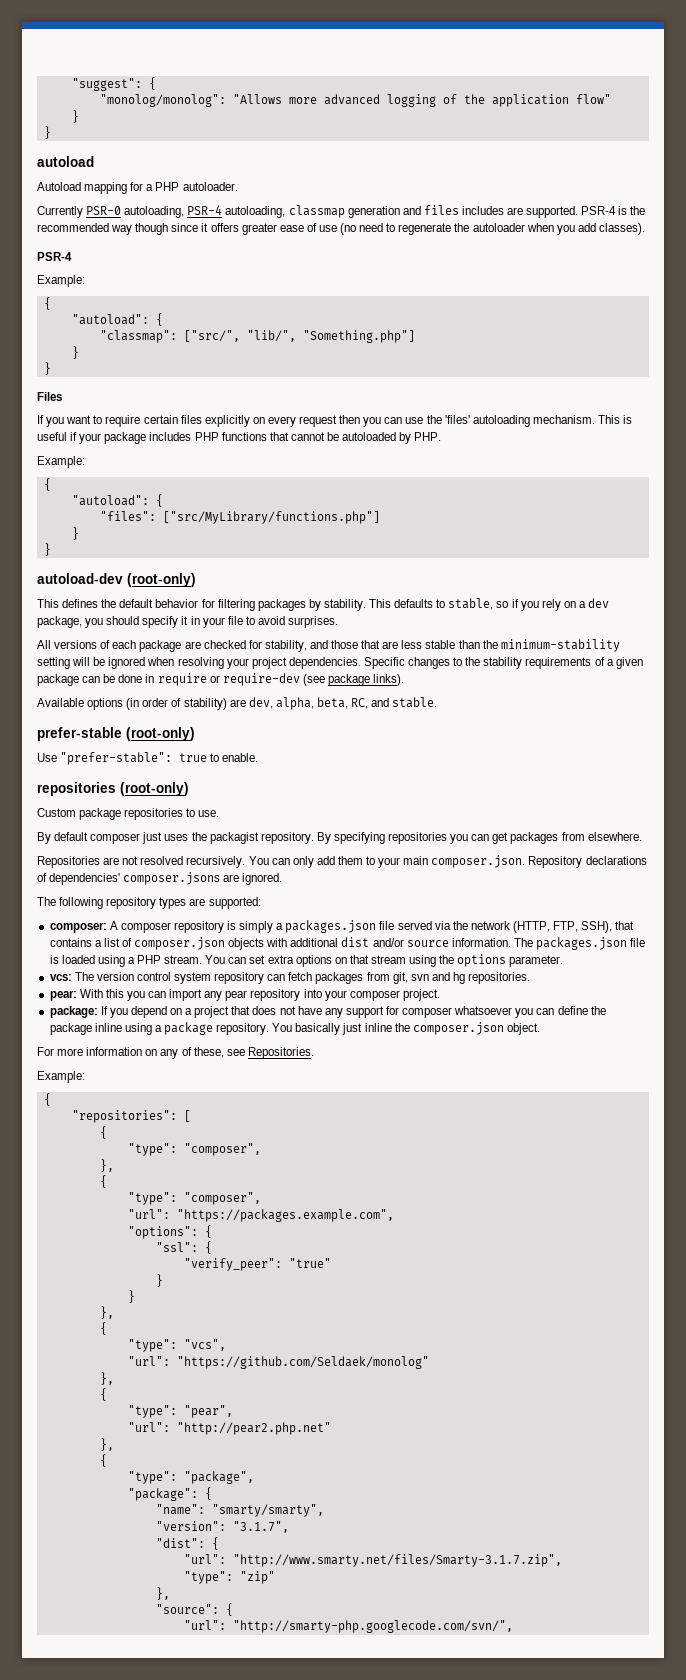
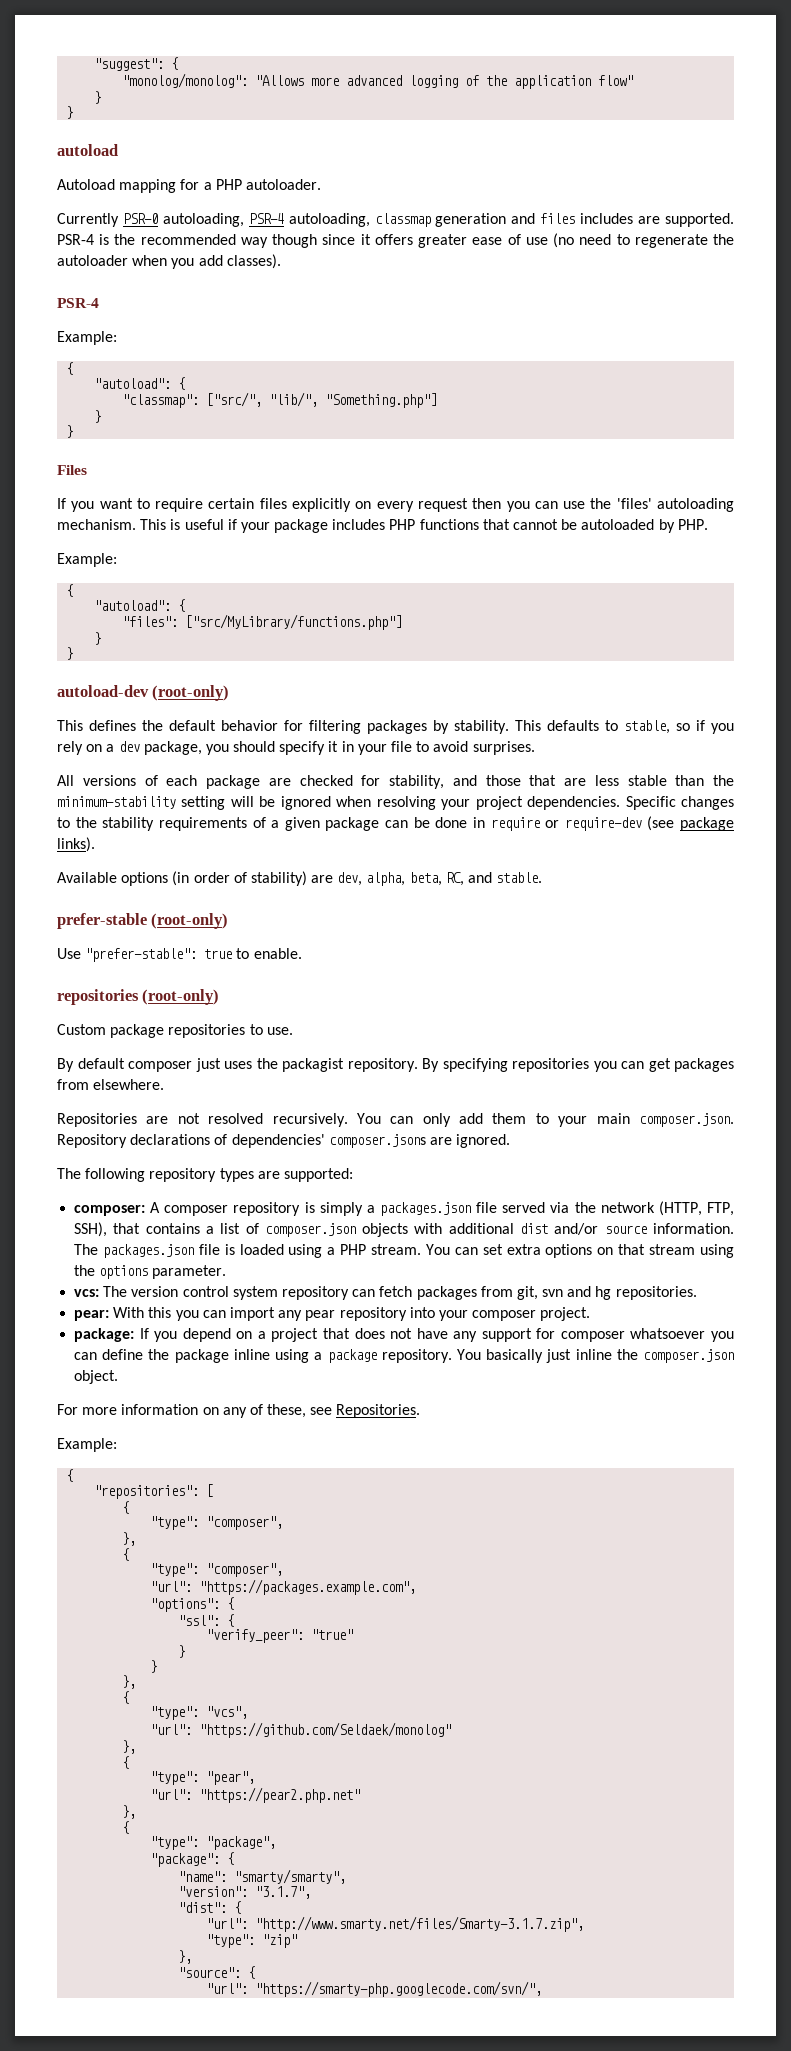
- "url": "http://pear2.php.net"
+ "url": "https://pear2.php.net"
- "url": "http://smarty-php.googlecode.com/svn/",
+ "url": "https://smarty-php.googlecode.com/svn/",

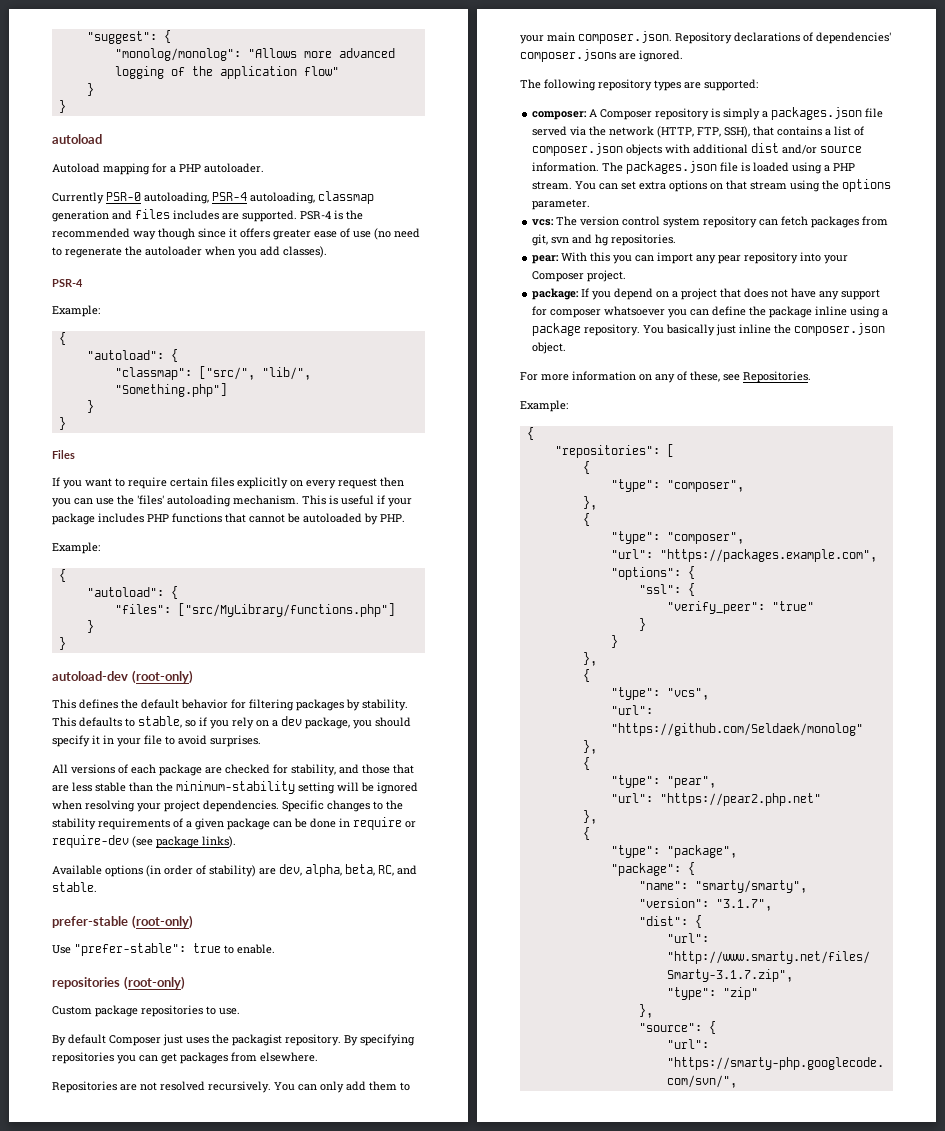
- By default composer just uses the packagist repository.
+ By default Composer just uses the packagist repository.
- composer: A composer repository is simply a packages.json file served via the network (HTTP, FTP, SSH), that contains a list of composer.json objects with additional dist and/or source information.
+ composer: A Composer repository is simply a packages.json file served via the network (HTTP, FTP, SSH), that contains a list of composer.json objects with additional dist and/or source information.
- pear: With this you can import any pear repository into your composer project.
+ pear: With this you can import any pear repository into your Composer project.

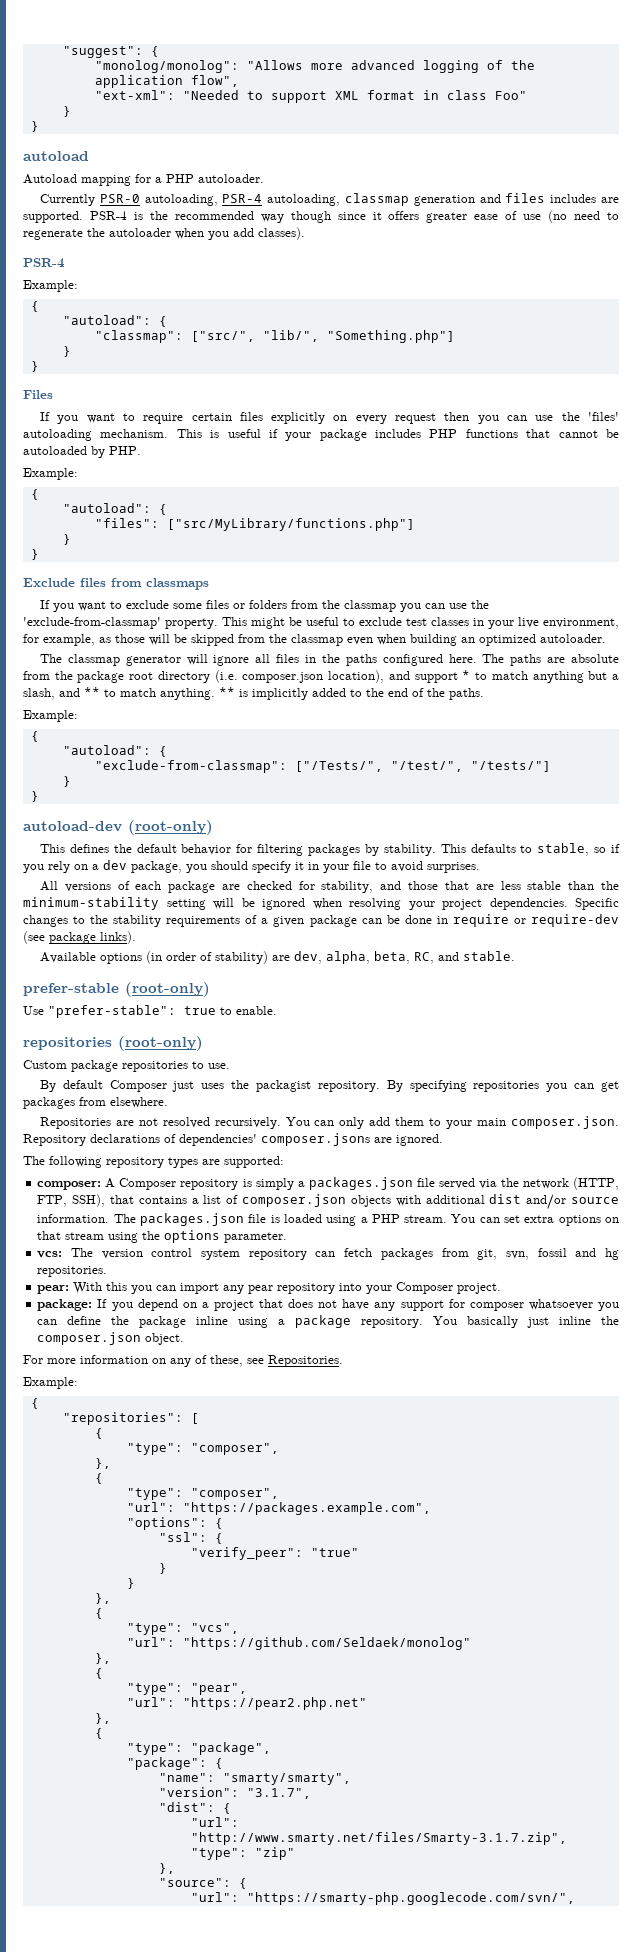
- "monolog/monolog": "Allows more advanced logging of the application flow"
+ "monolog/monolog": "Allows more advanced logging of the application flow",
+ "ext-xml": "Needed to support XML format in class Foo"
+ Exclude files from classmaps
+ If you want to exclude some files or folders from the classmap you can use the 'exclude-from-classmap' property. This might be useful to exclude test classes in your live environment, for example, as those will be skipped from the classmap even when building an optimized autoloader.
+ The classmap generator will ignore all files in the paths configured here. The paths are absolute from the package root directory (i.e. composer.json location), and support * to match anything but a slash, and ** to match anything. ** is implicitly added to the end of the paths.
+ Example:
+ {
+ "autoload": {
+ "exclude-from-classmap": ["/Tests/", "/test/", "/tests/"]
+ }
+ }
- vcs: The version control system repository can fetch packages from git, svn and hg repositories.
+ vcs: The version control system repository can fetch packages from git, svn, fossil and hg repositories.

